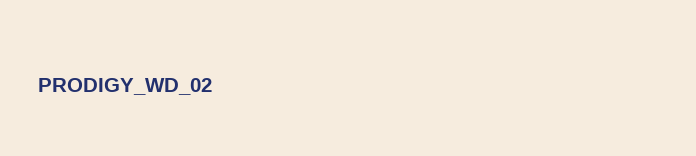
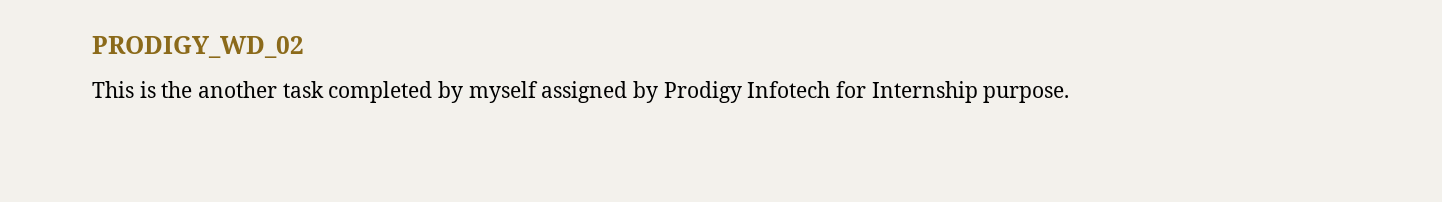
+ This is the another task completed by myself assigned by Prodigy Infotech for Internship purpose.

